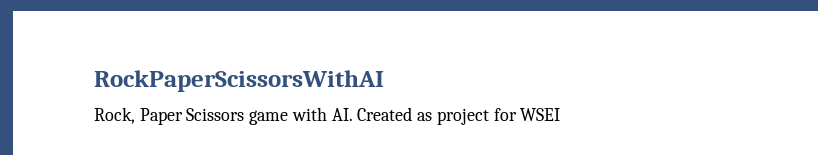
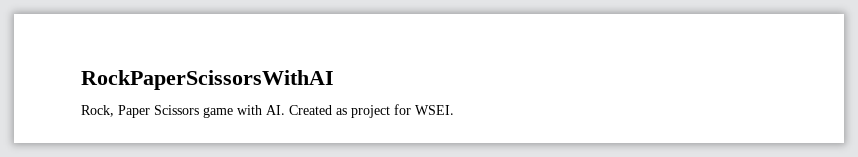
- Rock, Paper Scissors game with AI. Created as project for WSEI
+ Rock, Paper Scissors game with AI. Created as project for WSEI.

